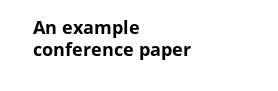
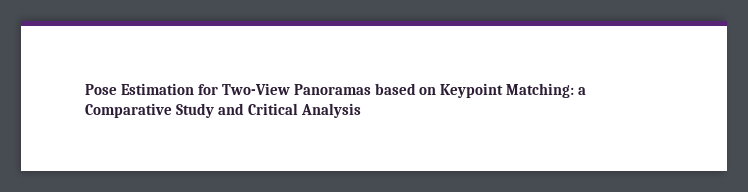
- An example conference paper
+ Pose Estimation for Two-View Panoramas based on Keypoint Matching: a Comparative Study and Critical Analysis

